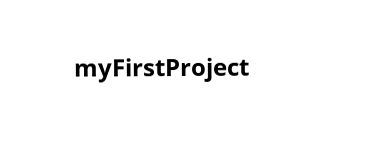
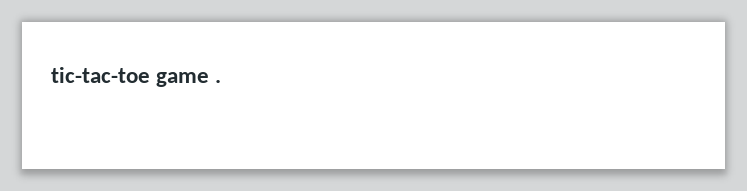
- myFirstProject
+ tic-tac-toe game .

